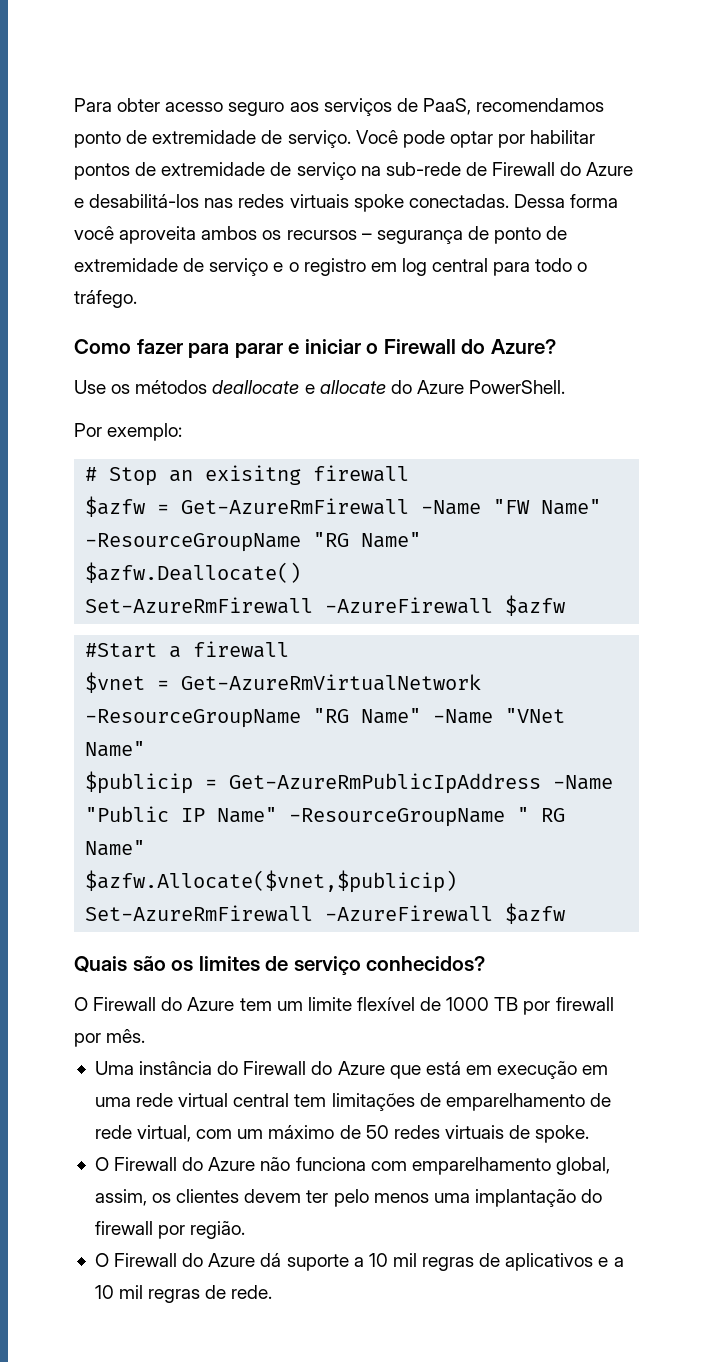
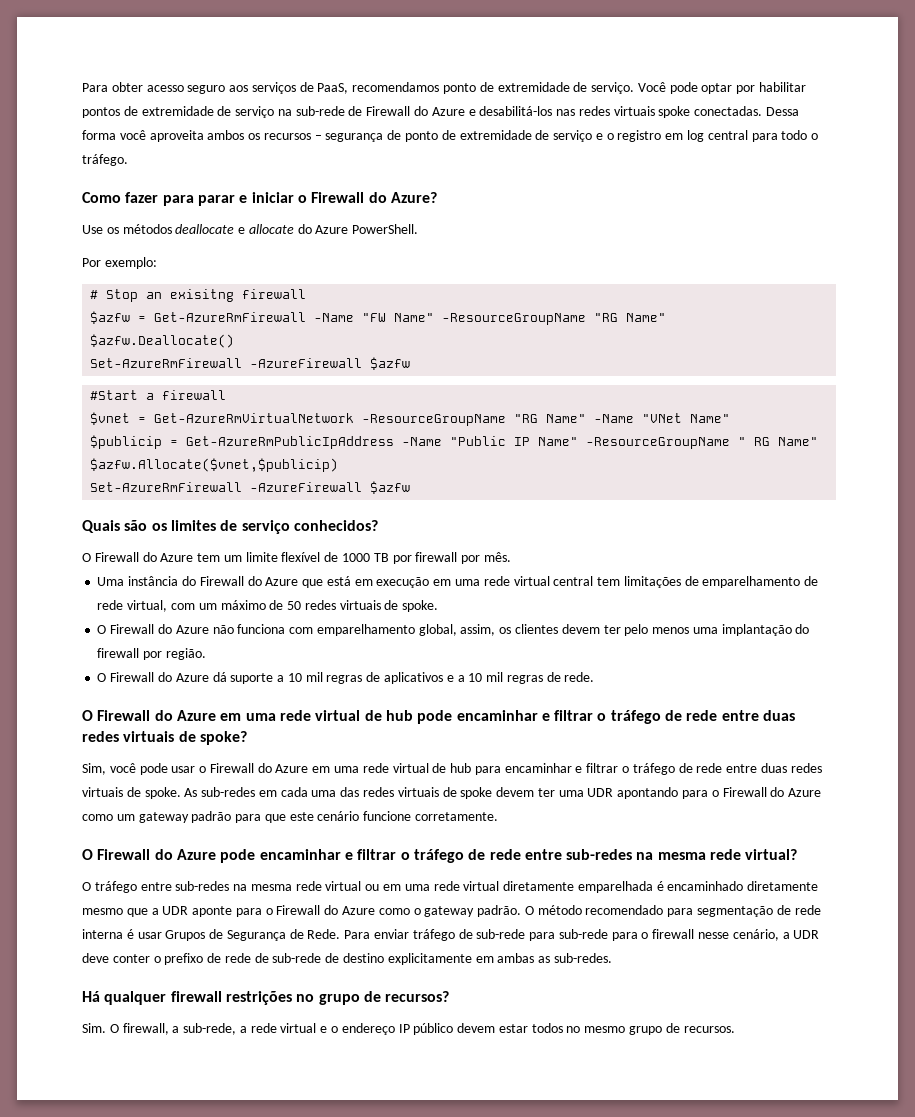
+ O Firewall do Azure em uma rede virtual de hub pode encaminhar e filtrar o tráfego de rede entre duas redes virtuais de spoke?
+ Sim, você pode usar o Firewall do Azure em uma rede virtual de hub para encaminhar e filtrar o tráfego de rede entre duas redes virtuais de spoke. As sub-redes em cada uma das redes virtuais de spoke devem ter uma UDR apontando para o Firewall do Azure como um gateway padrão para que este cenário funcione corretamente.
+ O Firewall do Azure pode encaminhar e filtrar o tráfego de rede entre sub-redes na mesma rede virtual?
+ O tráfego entre sub-redes na mesma rede virtual ou em uma rede virtual diretamente emparelhada é encaminhado diretamente mesmo que a UDR aponte para o Firewall do Azure como o gateway padrão. O método recomendado para segmentação de rede interna é usar Grupos de Segurança de Rede. Para enviar tráfego de sub-rede para sub-rede para o firewall nesse cenário, a UDR deve conter o prefixo de rede de sub-rede de destino explicitamente em ambas as sub-redes.
+ Há qualquer firewall restrições no grupo de recursos?
+ Sim. O firewall, a sub-rede, a rede virtual e o endereço IP público devem estar todos no mesmo grupo de recursos.

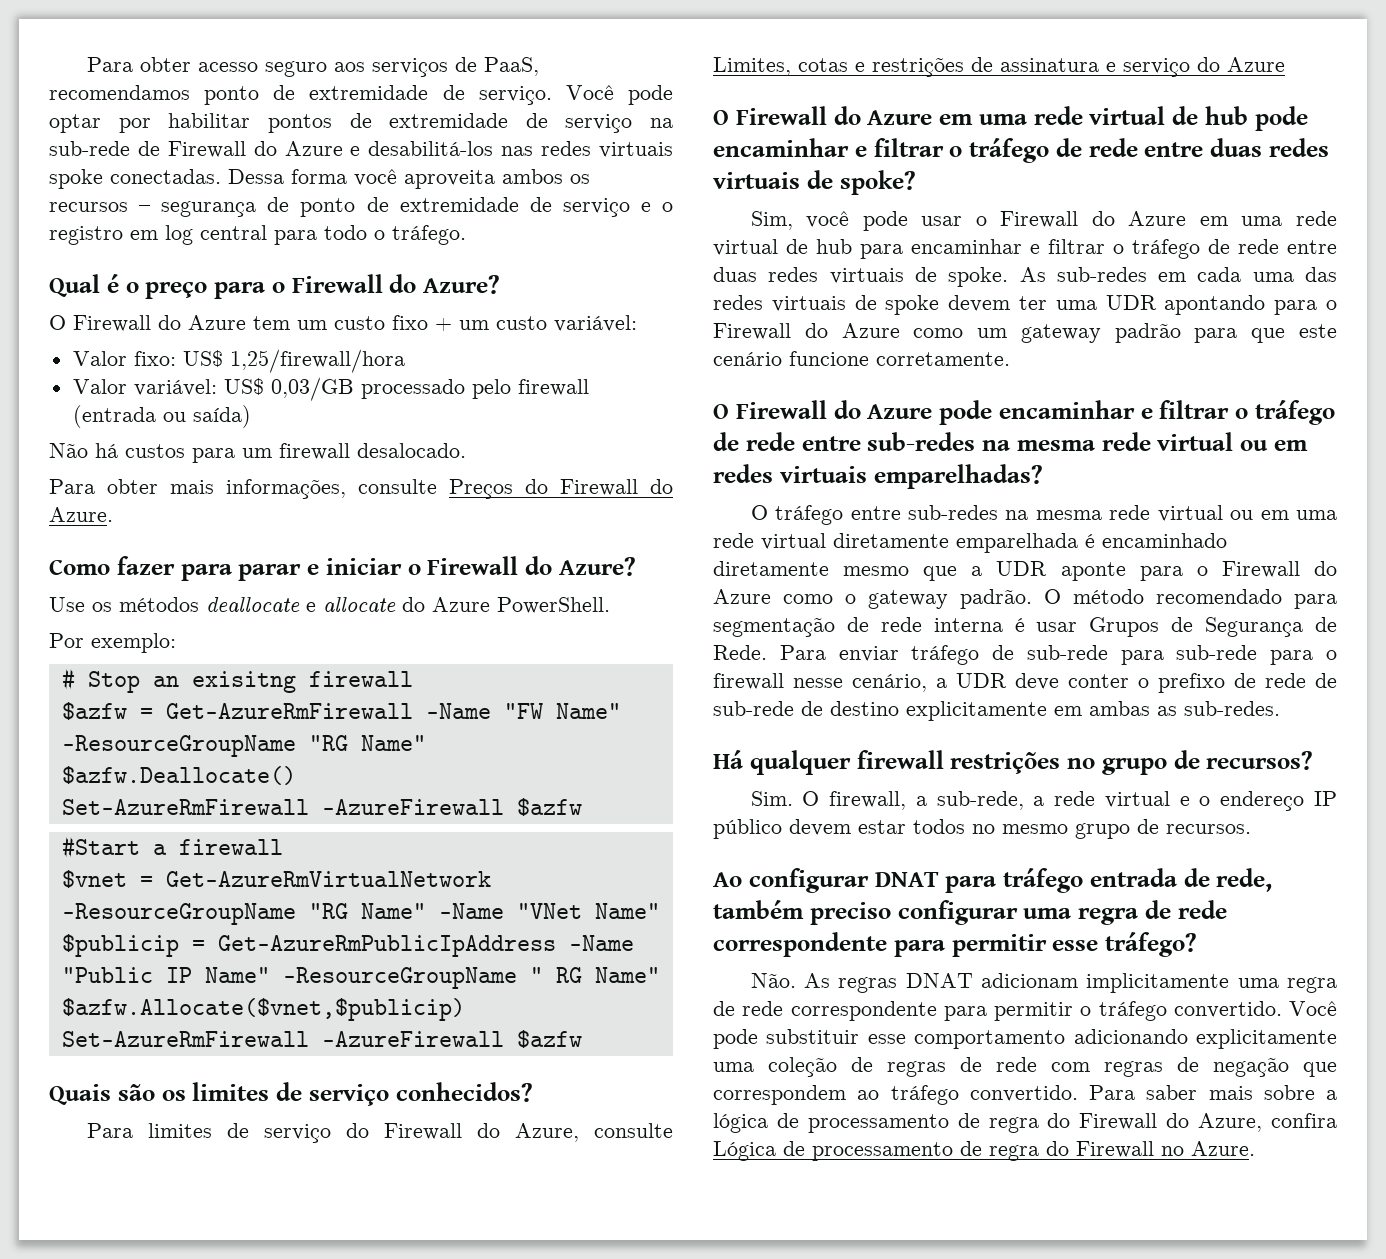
+ Qual é o preço para o Firewall do Azure?
+ O Firewall do Azure tem um custo fixo + um custo variável:
+ Valor fixo: US$ 1,25/firewall/hora
+ Valor variável: US$ 0,03/GB processado pelo firewall (entrada ou saída)
+ Não há custos para um firewall desalocado.
+ Para obter mais informações, consulte Preços do Firewall do Azure.
- O Firewall do Azure tem um limite flexível de 1000 TB por firewall por mês.
- Uma instância do Firewall do Azure que está em execução em uma rede virtual central tem limitações de emparelhamento de rede virtual, com um máximo de 50 redes virtuais de spoke.
- O Firewall do Azure não funciona com emparelhamento global, assim, os clientes devem ter pelo menos uma implantação do firewall por região.
- O Firewall do Azure dá suporte a 10 mil regras de aplicativos e a 10 mil regras de rede.
+ Para limites de serviço do Firewall do Azure, consulte Limites, cotas e restrições de assinatura e serviço do Azure
- O Firewall do Azure pode encaminhar e filtrar o tráfego de rede entre sub-redes na mesma rede virtual?
+ O Firewall do Azure pode encaminhar e filtrar o tráfego de rede entre sub-redes na mesma rede virtual ou em redes virtuais emparelhadas?
+ Ao configurar DNAT para tráfego entrada de rede, também preciso configurar uma regra de rede correspondente para permitir esse tráfego?
+ Não. As regras DNAT adicionam implicitamente uma regra de rede correspondente para permitir o tráfego convertido. Você pode substituir esse comportamento adicionando explicitamente uma coleção de regras de rede com regras de negação que correspondem ao tráfego convertido. Para saber mais sobre a lógica de processamento de regra do Firewall do Azure, confira Lógica de processamento de regra do Firewall no Azure.

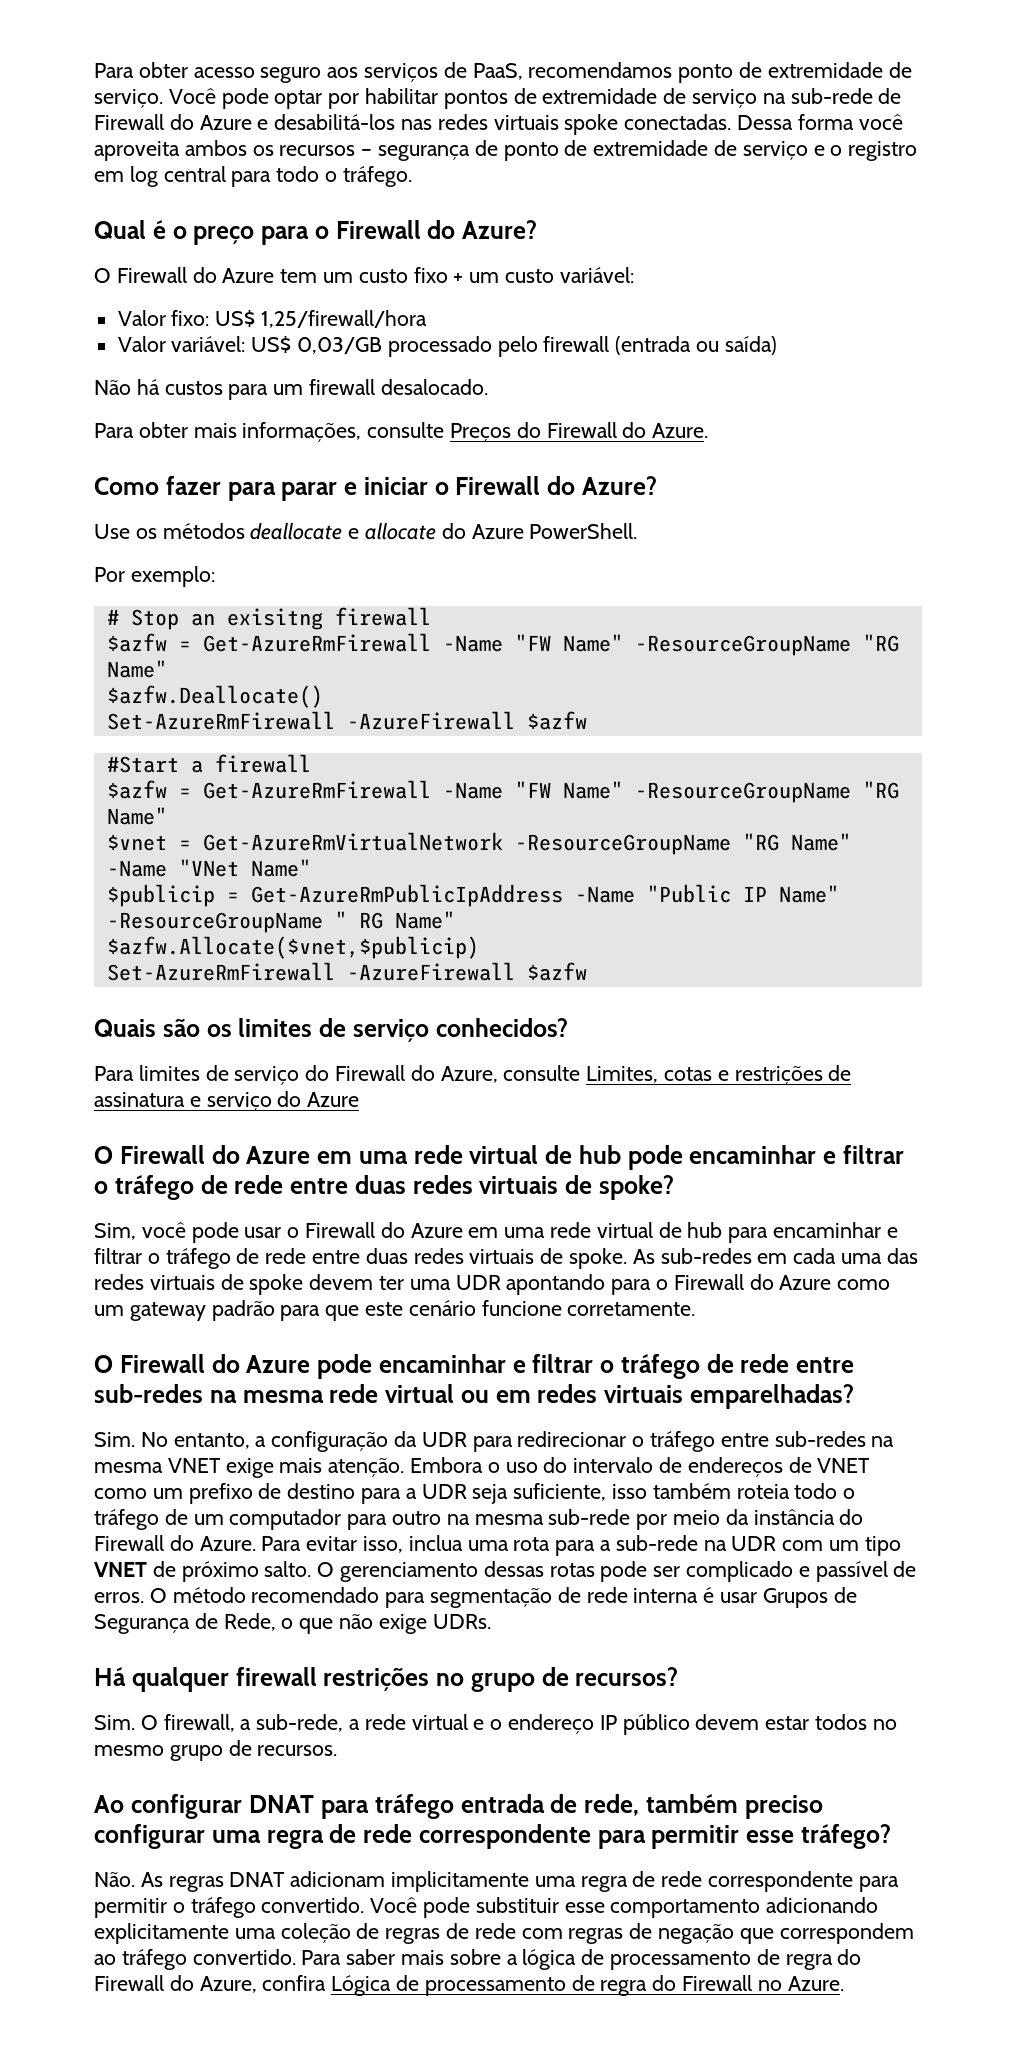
  #Start a firewall
+ $azfw = Get-AzureRmFirewall -Name "FW Name" -ResourceGroupName "RG Name"
- O tráfego entre sub-redes na mesma rede virtual ou em uma rede virtual diretamente emparelhada é encaminhado diretamente mesmo que a UDR aponte para o Firewall do Azure como o gateway padrão.
+ Sim. No entanto, a configuração da UDR para redirecionar o tráfego entre sub-redes na mesma VNET exige mais atenção. Embora o uso do intervalo de endereços de VNET como um prefixo de destino para a UDR seja suficiente, isso também roteia todo o tráfego de um computador para outro na mesma sub-rede por meio da instância do Firewall do Azure. Para evitar isso, inclua uma rota para a sub-rede na UDR com um tipo VNET de próximo salto. O gerenciamento dessas rotas pode ser complicado e passível de erros.
- O método recomendado para segmentação de rede interna é usar Grupos de Segurança de Rede. Para enviar tráfego de sub-rede para sub-rede para o firewall nesse cenário, a UDR deve conter o prefixo de rede de sub-rede de destino explicitamente em ambas as sub-redes.
+ O método recomendado para segmentação de rede interna é usar Grupos de Segurança de Rede, o que não exige UDRs.

